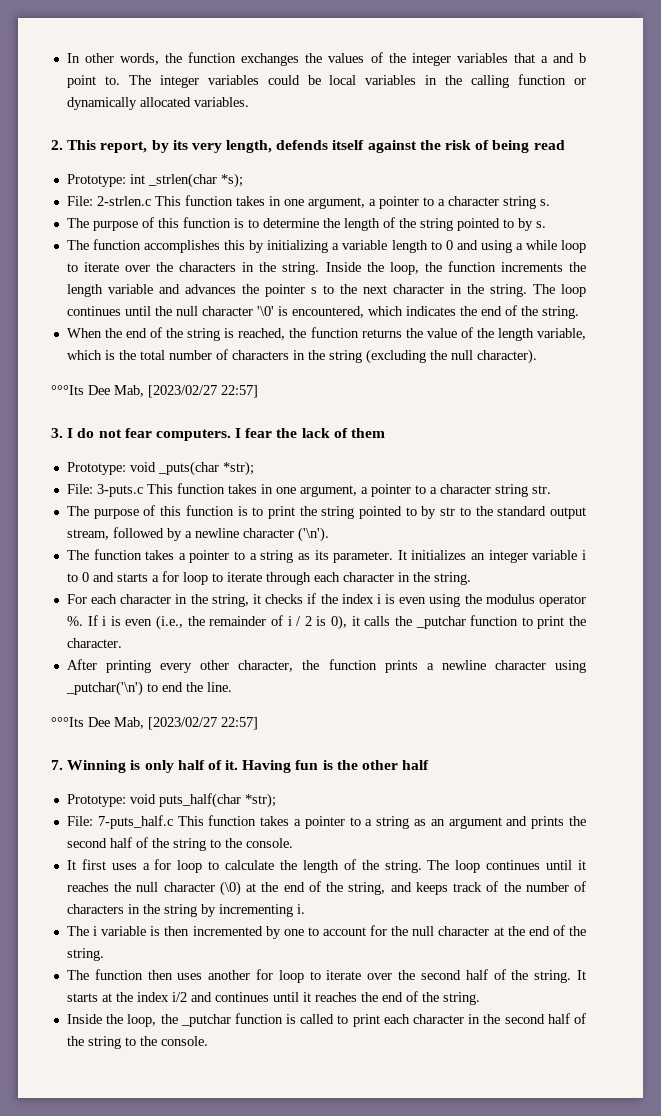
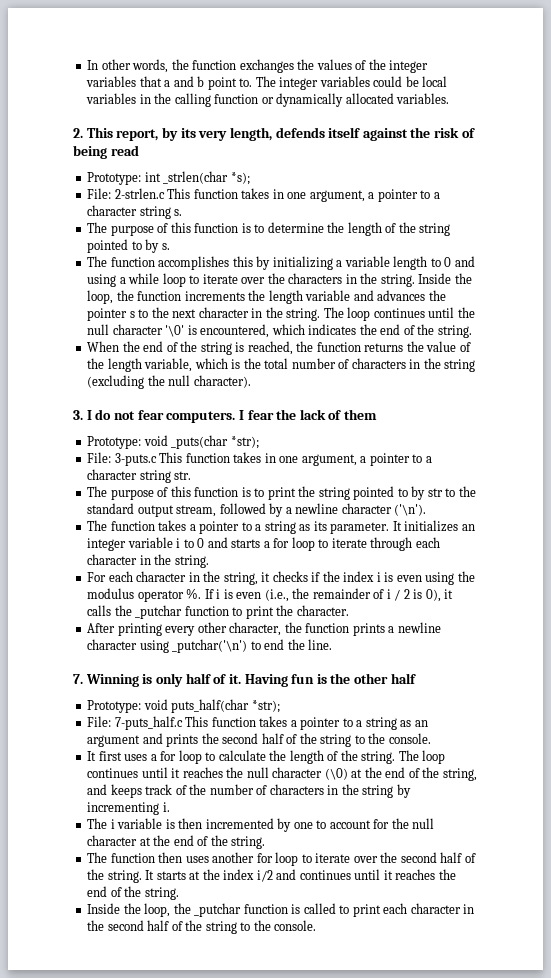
  When the end of the string is reached, the function returns the value of the length variable, which is the total number of characters in the string (excluding the null character).
- °°°Its Dee Mab, [2023/02/27 22:57]
  After printing every other character, the function prints a newline character using _putchar('\n') to end the line.
- °°°Its Dee Mab, [2023/02/27 22:57]

